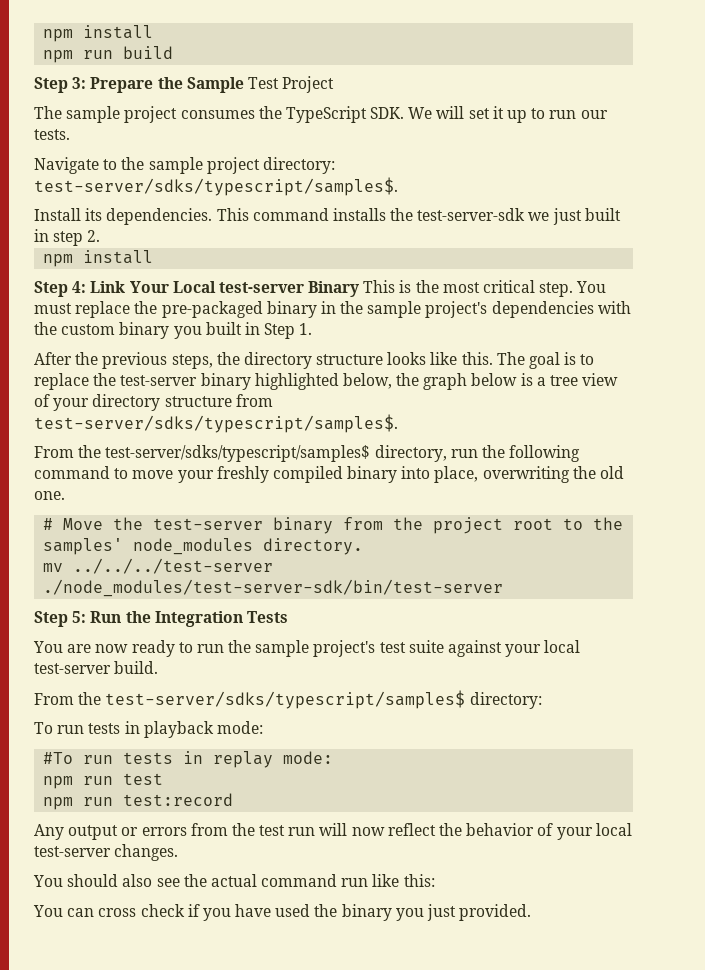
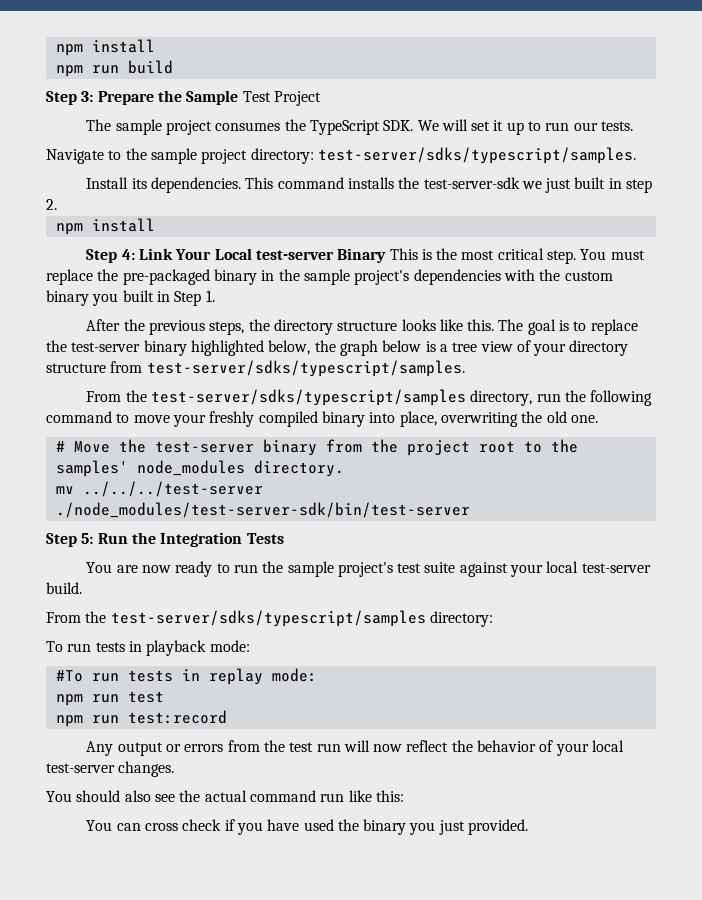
- Navigate to the sample project directory: test-server/sdks/typescript/samples$.
+ Navigate to the sample project directory: test-server/sdks/typescript/samples.
- The goal is to replace the test-server binary highlighted below, the graph below is a tree view of your directory structure from test-server/sdks/typescript/samples$.
- From the test-server/sdks/typescript/samples$ directory, run the following command to move your freshly compiled binary into place, overwriting the old one.
+ The goal is to replace the test-server binary highlighted below, the graph below is a tree view of your directory structure from test-server/sdks/typescript/samples.
+ From the test-server/sdks/typescript/samples directory, run the following command to move your freshly compiled binary into place, overwriting the old one.
- From the test-server/sdks/typescript/samples$ directory:
+ From the test-server/sdks/typescript/samples directory:

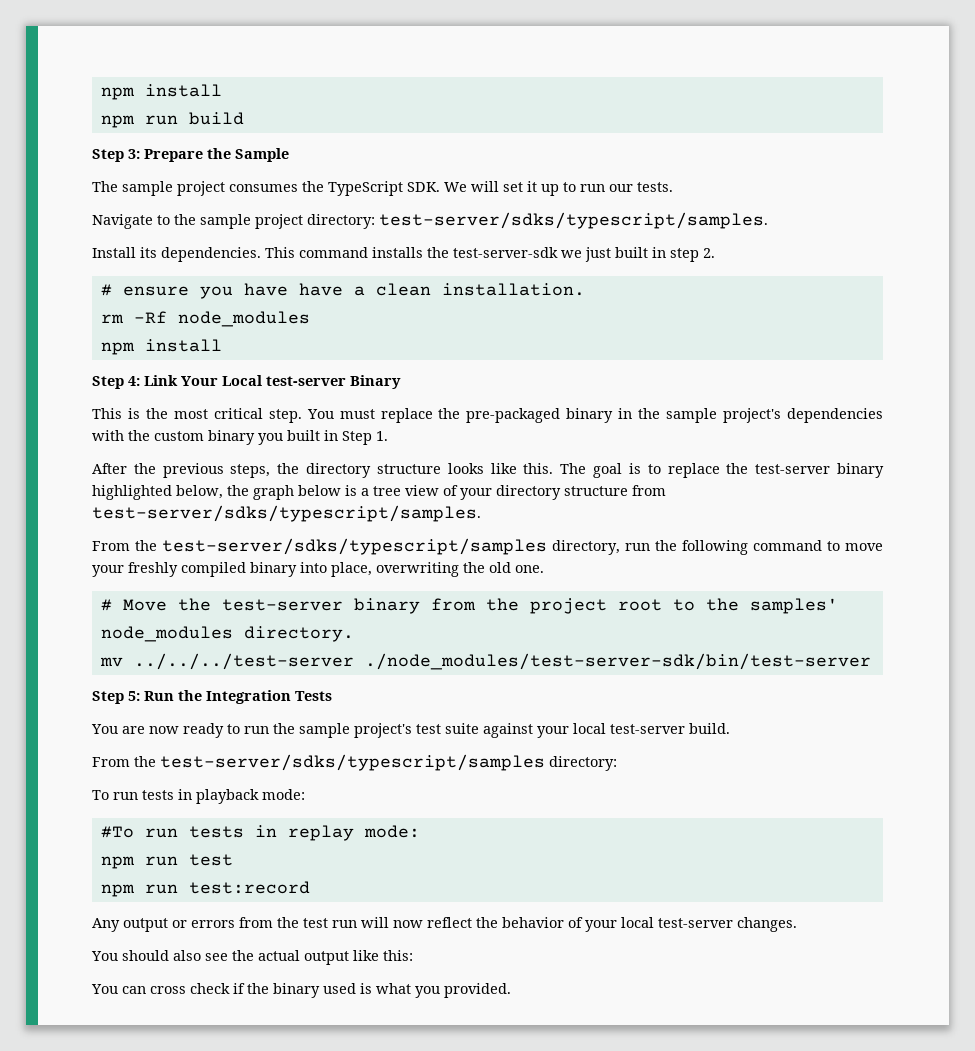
- Step 3: Prepare the Sample Test Project
+ Step 3: Prepare the Sample
+ # ensure you have have a clean installation.
+ rm -Rf node_modules
- Step 4: Link Your Local test-server Binary This is the most critical step.
+ Step 4: Link Your Local test-server Binary
+ This is the most critical step.
- You should also see the actual command run like this:
+ You should also see the actual output like this:
- You can cross check if you have used the binary you just provided.
+ You can cross check if the binary used is what you provided.

